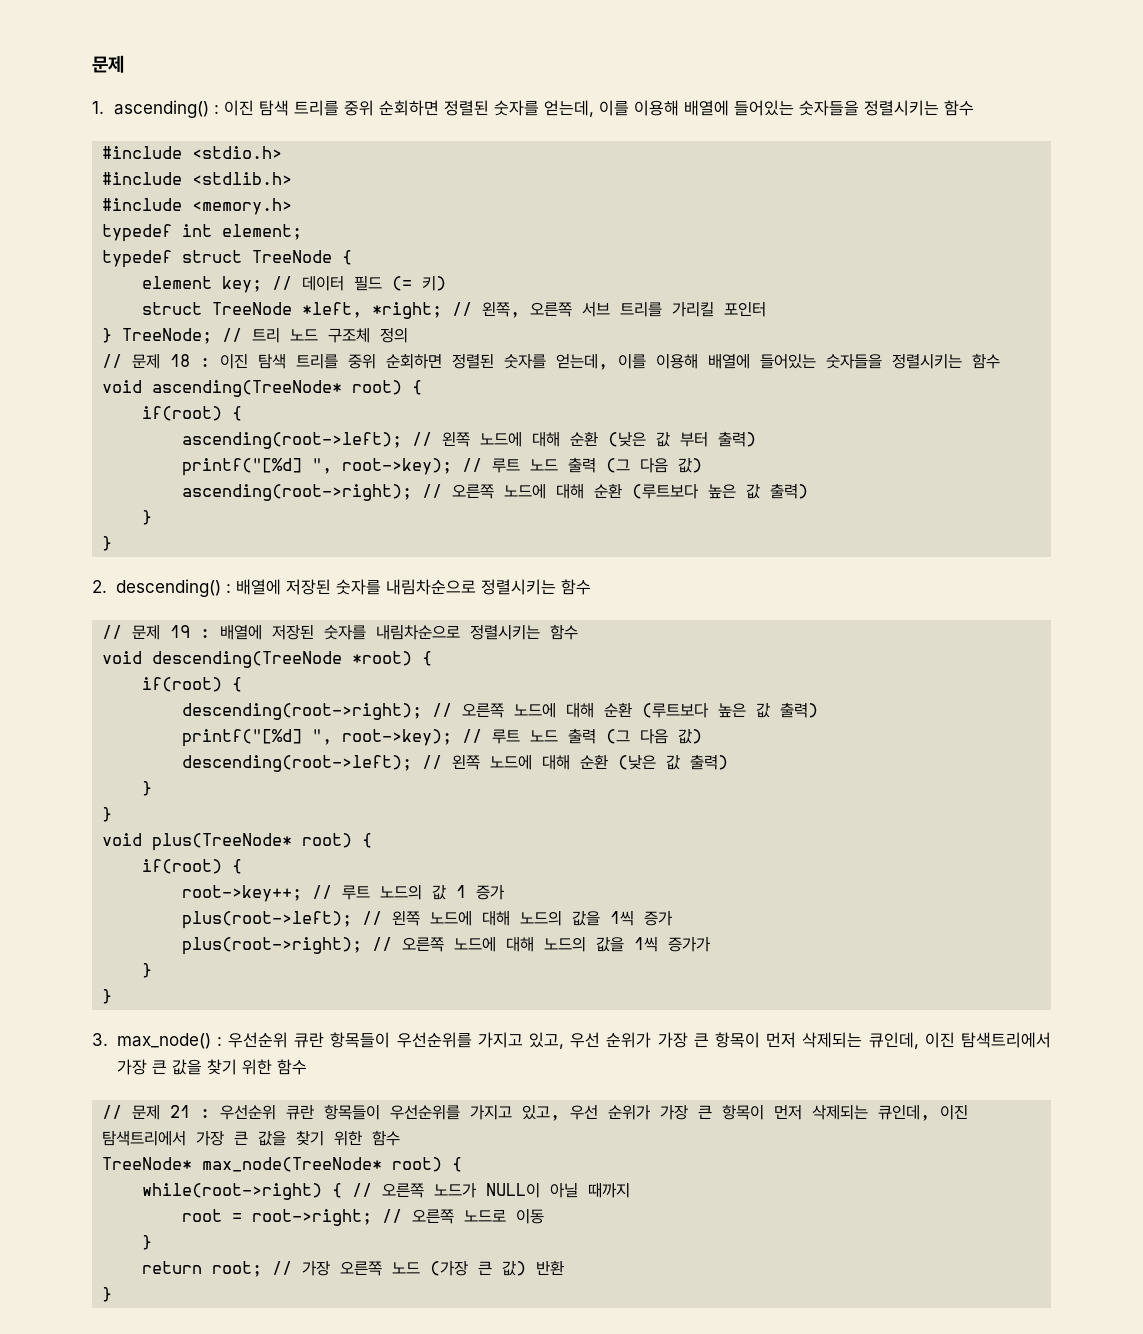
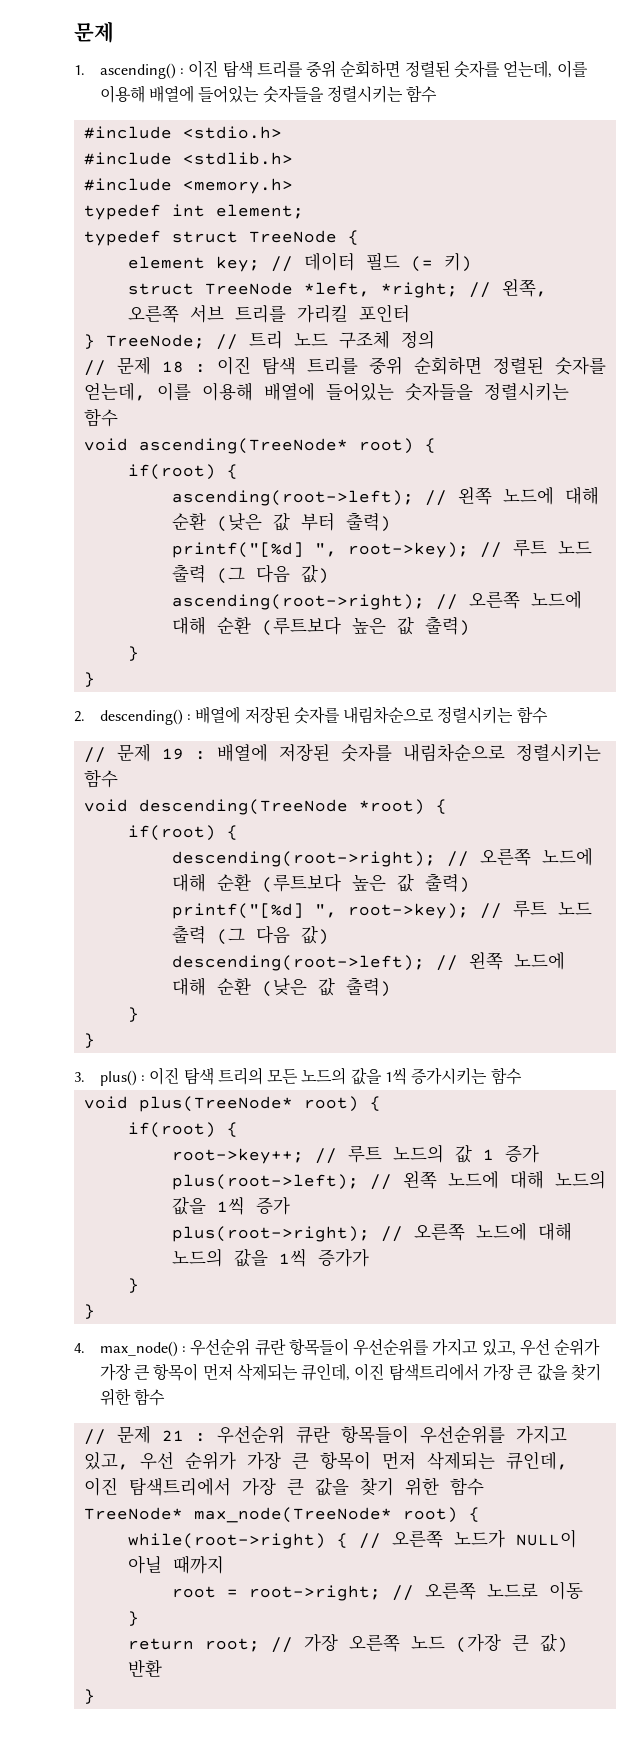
+ 3. plus() : 이진 탐색 트리의 모든 노드의 값을 1씩 증가시키는 함수
- 3. max_node() : 우선순위 큐란 항목들이 우선순위를 가지고 있고, 우선 순위가 가장 큰 항목이 먼저 삭제되는 큐인데, 이진 탐색트리에서 가장 큰 값을 찾기 위한 함수
+ 4. max_node() : 우선순위 큐란 항목들이 우선순위를 가지고 있고, 우선 순위가 가장 큰 항목이 먼저 삭제되는 큐인데, 이진 탐색트리에서 가장 큰 값을 찾기 위한 함수

